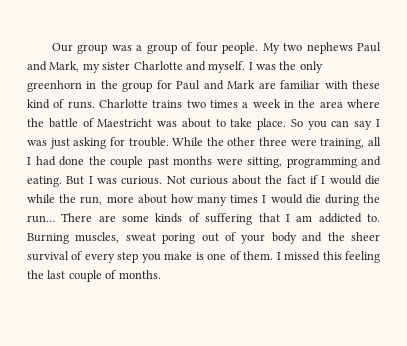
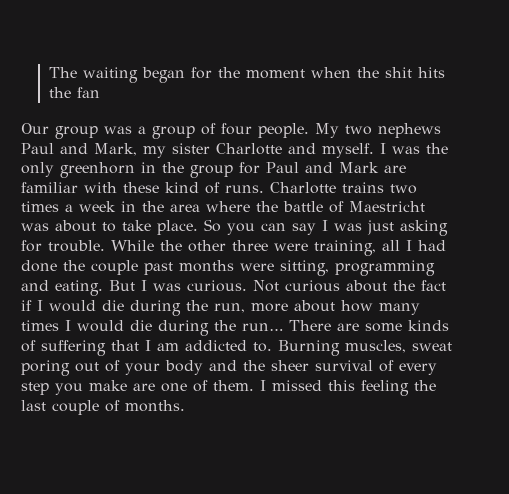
+ The waiting began for the moment when the shit hits the fan
- Not curious about the fact if I would die while the run, more about how many times I would die during the run…
+ Not curious about the fact if I would die during the run, more about how many times I would die during the run…
- Burning muscles, sweat poring out of your body and the sheer survival of every step you make is one of them.
+ Burning muscles, sweat poring out of your body and the sheer survival of every step you make are one of them.

